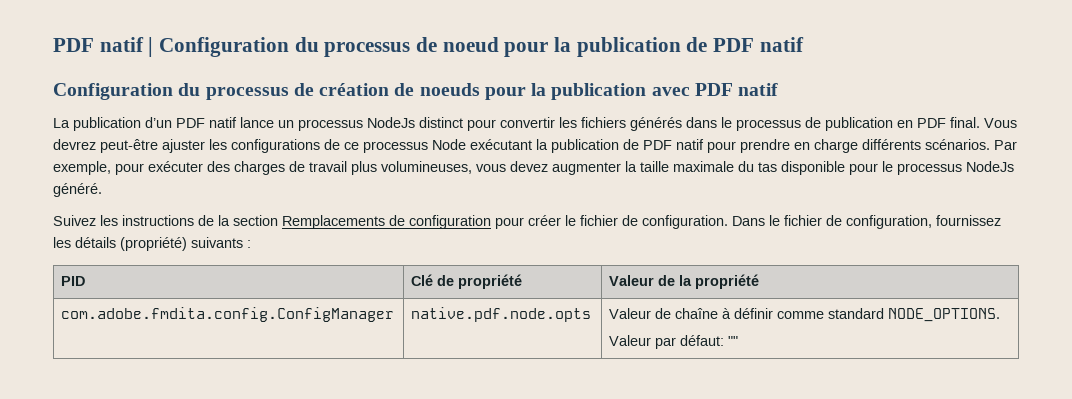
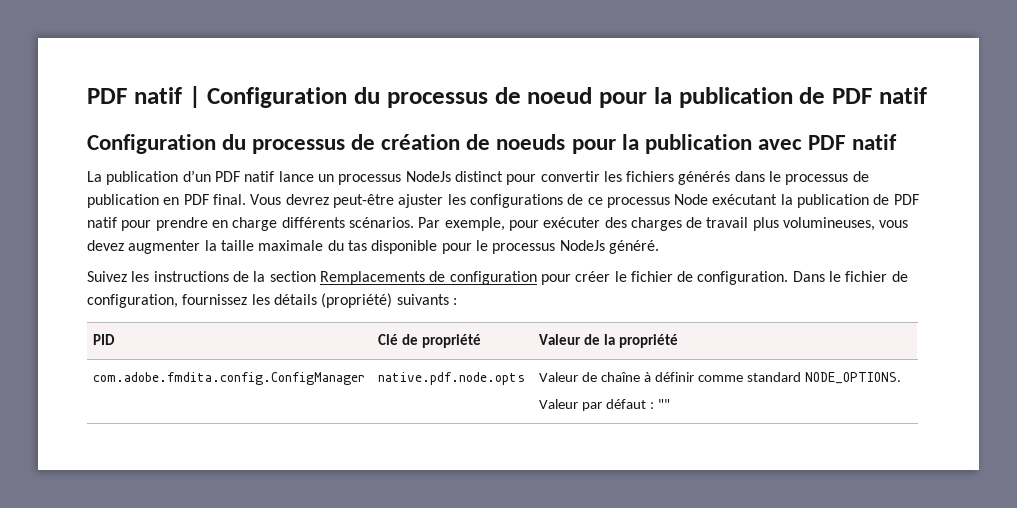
  com.adobe.fmdita.config.ConfigManager | native.pdf.node.opts | Valeur de chaîne à définir comme standard NODE_OPTIONS.
- Valeur par défaut: ""
+ Valeur par défaut : ""

